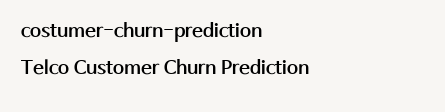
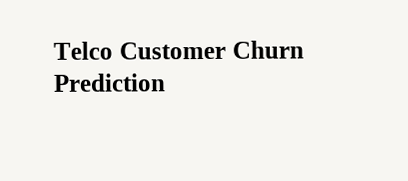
- costumer-churn-prediction

